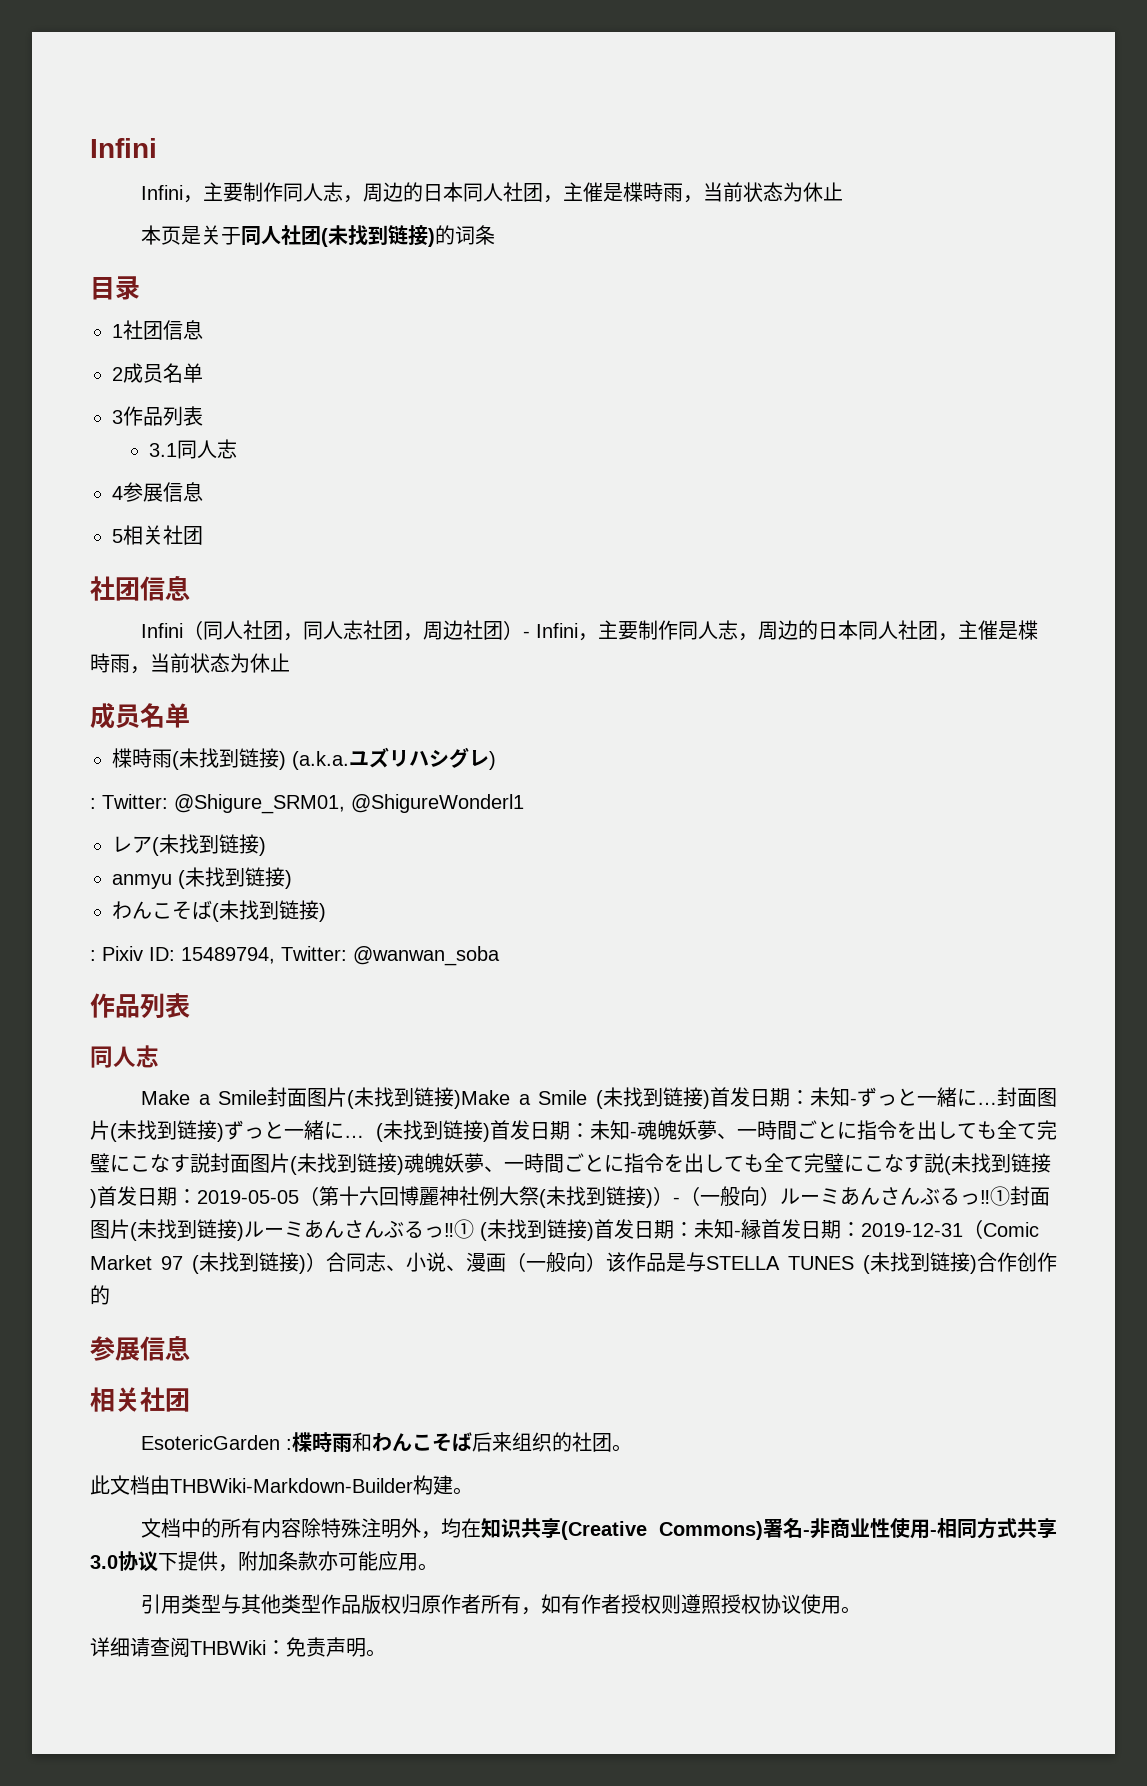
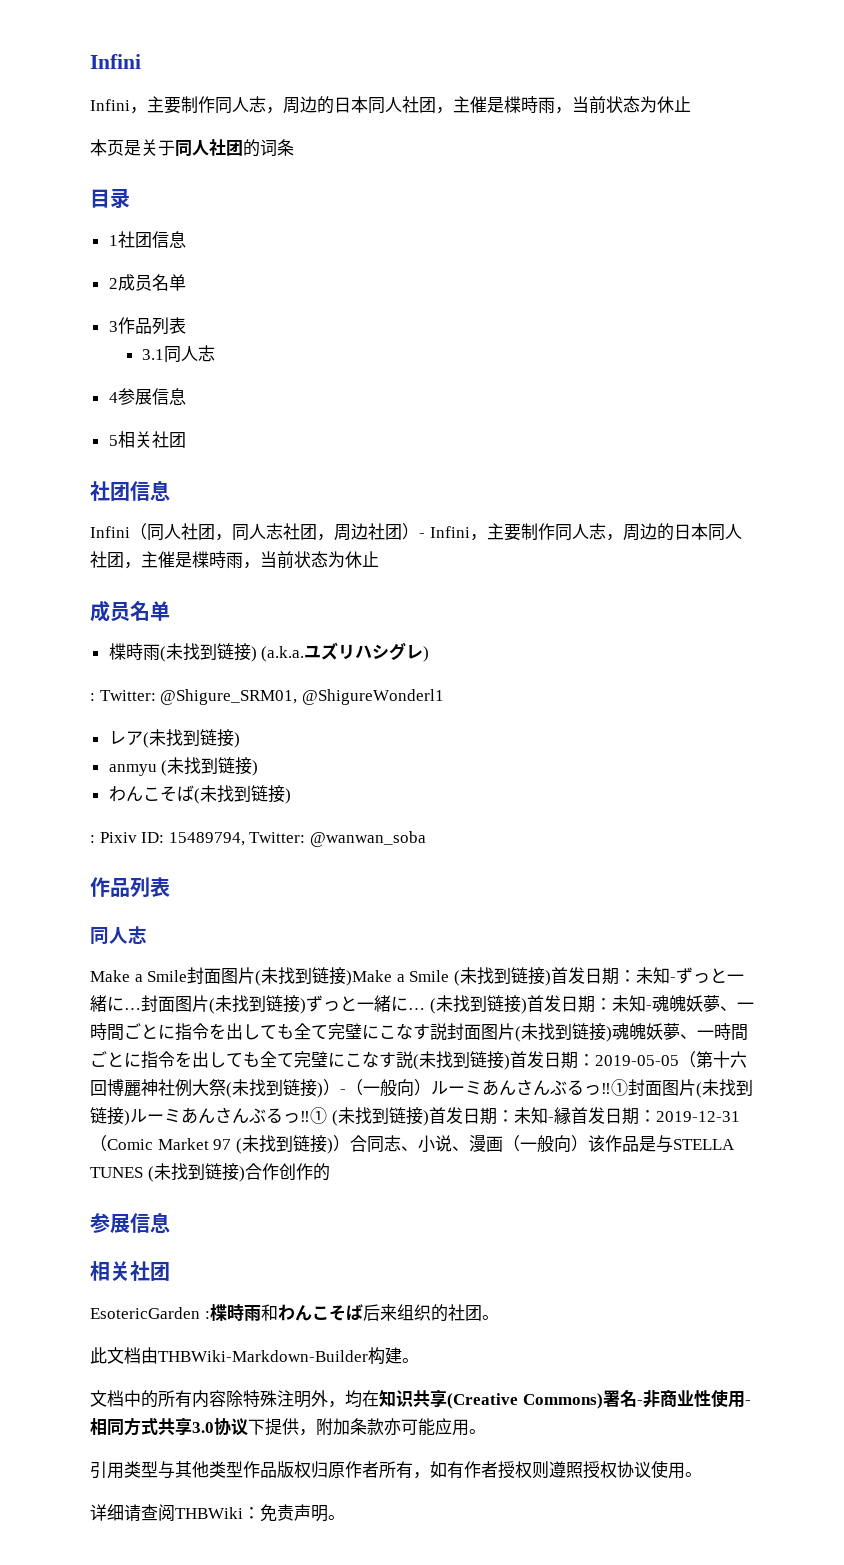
- 本页是关于同人社团(未找到链接)的词条
+ 本页是关于同人社团的词条

